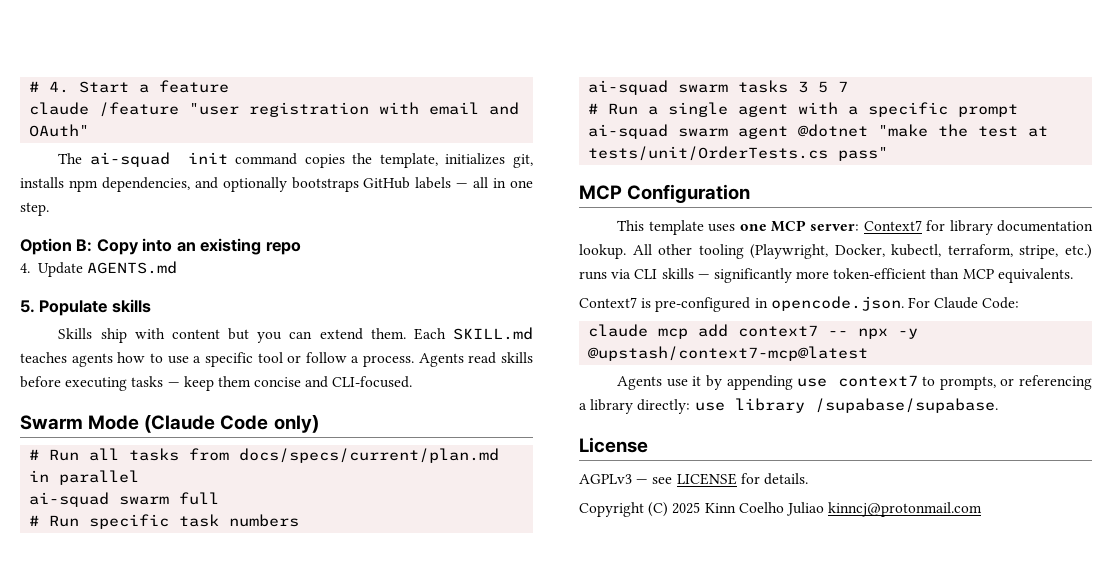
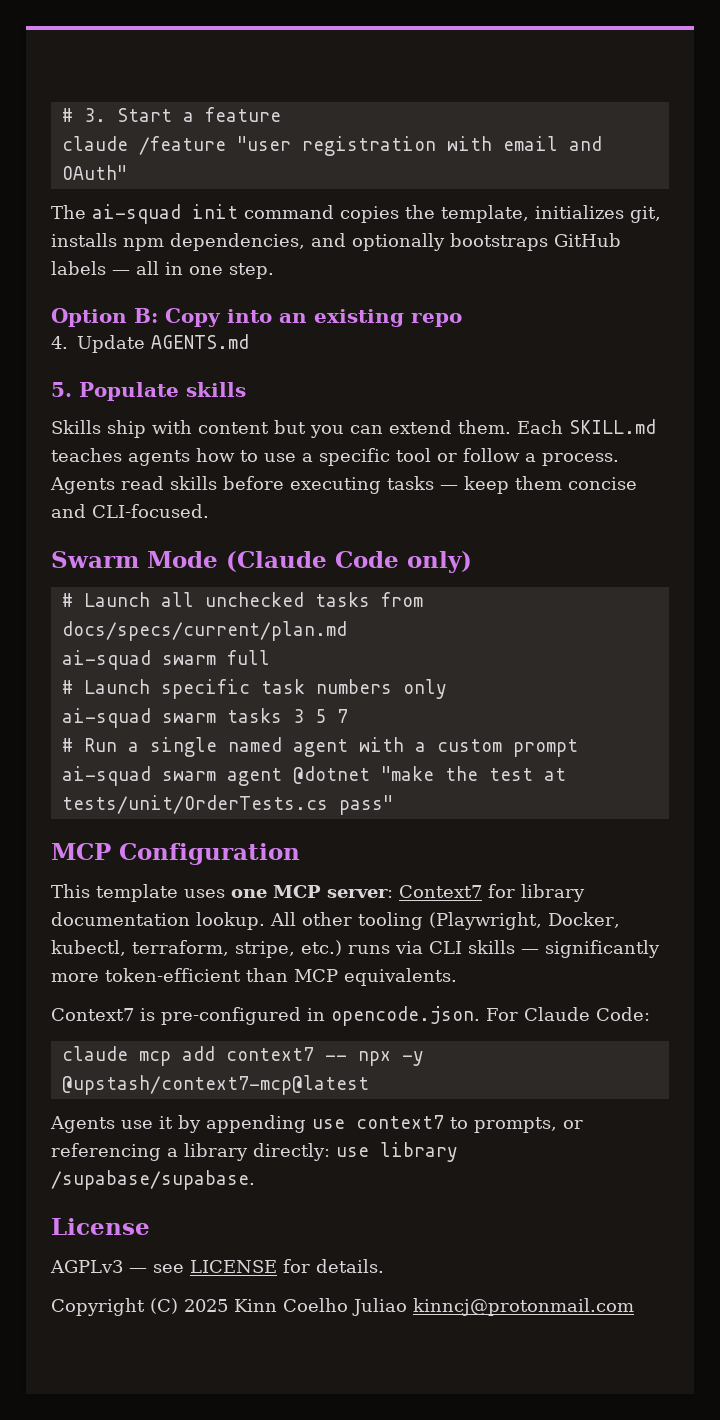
- # 4. Start a feature
+ # 3. Start a feature
- # Run all tasks from docs/specs/current/plan.md in parallel
+ # Launch all unchecked tasks from docs/specs/current/plan.md
- # Run specific task numbers
+ # Launch specific task numbers only
- # Run a single agent with a specific prompt
+ # Run a single named agent with a custom prompt

